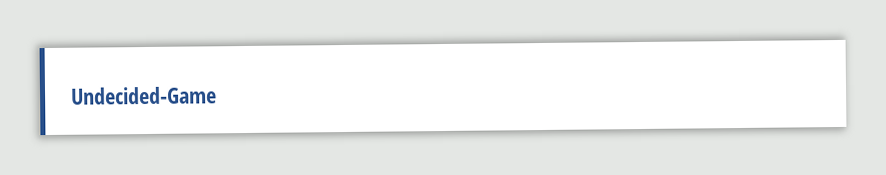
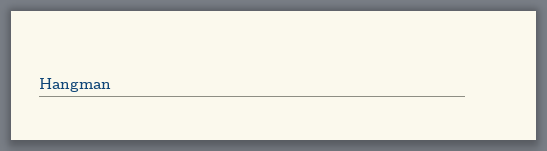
- Undecided-Game
+ Hangman

